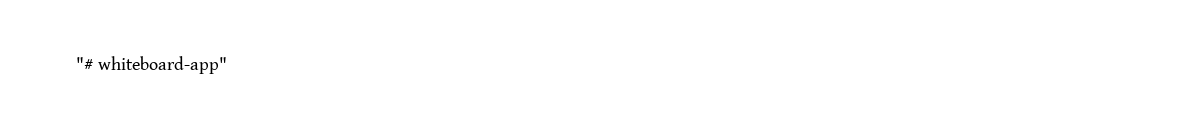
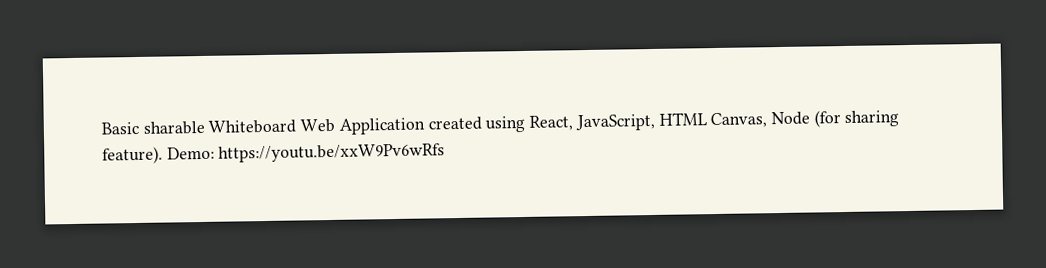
- "# whiteboard-app"
+ Basic sharable Whiteboard Web Application created using React, JavaScript, HTML Canvas, Node (for sharing feature). Demo: https://youtu.be/xxW9Pv6wRfs

